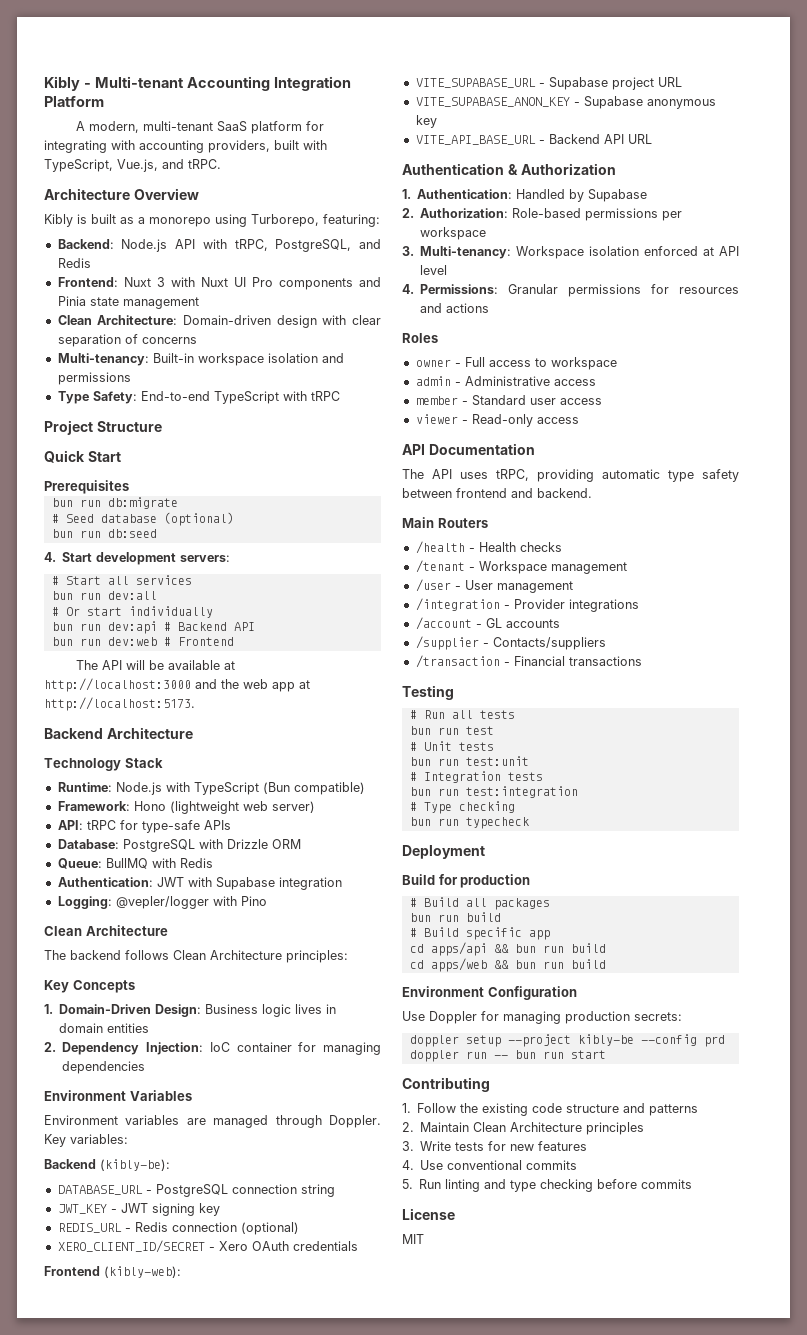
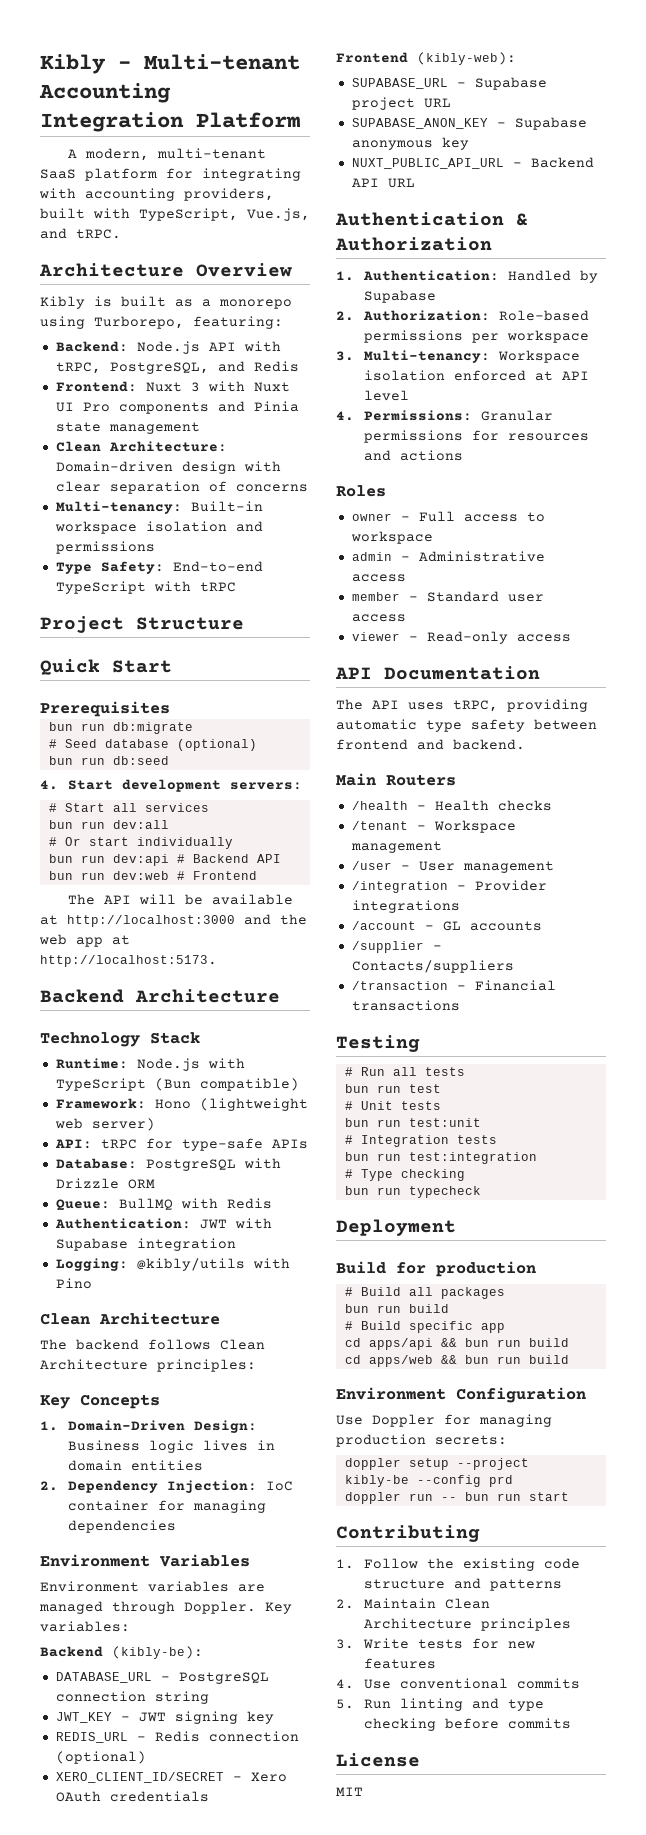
- Logging: @vepler/logger with Pino
+ Logging: @kibly/utils with Pino
- VITE_SUPABASE_URL - Supabase project URL
+ SUPABASE_URL - Supabase project URL
- VITE_SUPABASE_ANON_KEY - Supabase anonymous key
+ SUPABASE_ANON_KEY - Supabase anonymous key
- VITE_API_BASE_URL - Backend API URL
+ NUXT_PUBLIC_API_URL - Backend API URL

